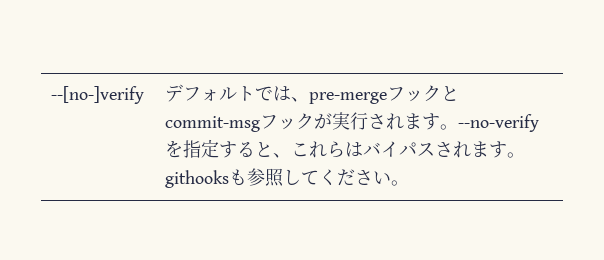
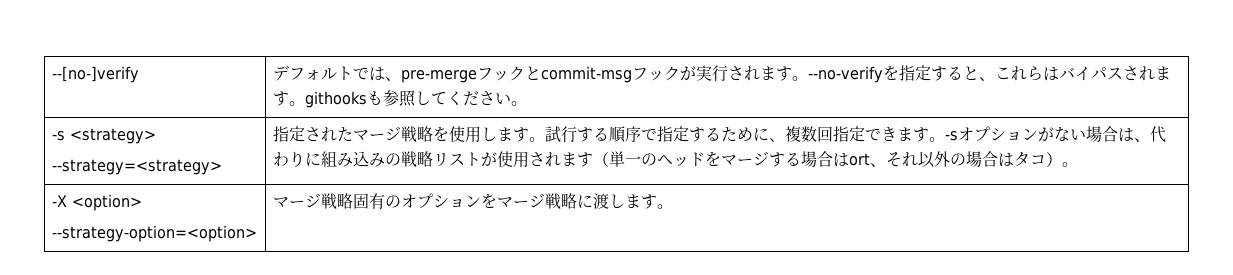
+ -s <strategy>
+ --strategy=<strategy> | 指定されたマージ戦略を使用します。試行する順序で指定するために、複数回指定できます。-sオプションがない場合は、代わりに組み込みの戦略リストが使用されます（単一のヘッドをマージする場合はort、それ以外の場合はタコ）。
+ -X <option>
+ --strategy-option=<option> | マージ戦略固有のオプションをマージ戦略に渡します。

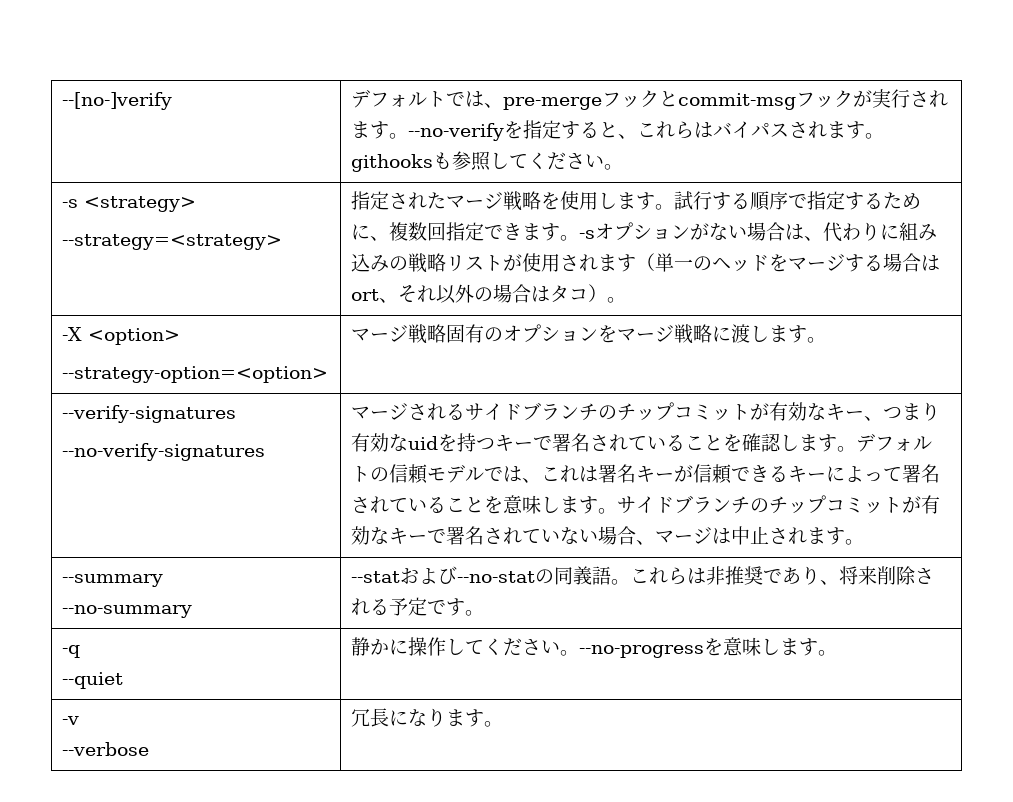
+ --verify-signatures
+ --no-verify-signatures | マージされるサイドブランチのチップコミットが有効なキー、つまり有効なuidを持つキーで署名されていることを確認します。デフォルトの信頼モデルでは、これは署名キーが信頼できるキーによって署名されていることを意味します。サイドブランチのチップコミットが有効なキーで署名されていない場合、マージは中止されます。
+ --summary
+ --no-summary | --statおよび--no-statの同義語。これらは非推奨であり、将来削除される予定です。
+ -q
+ --quiet | 静かに操作してください。--no-progressを意味します。
+ -v
+ --verbose | 冗長になります。

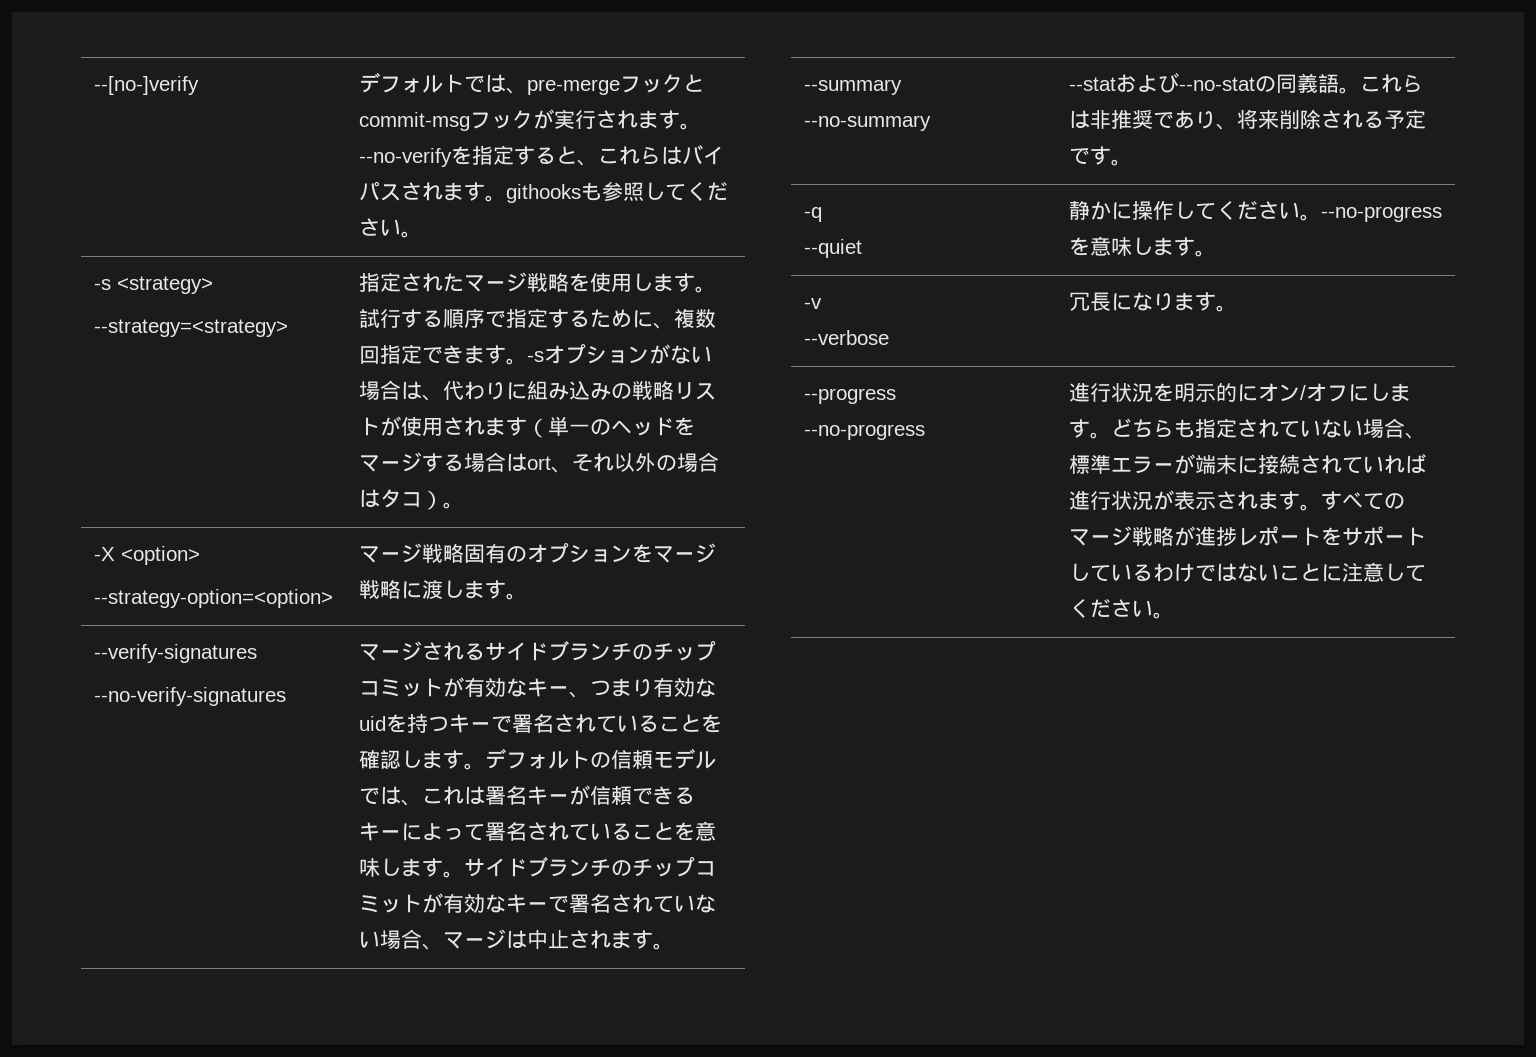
+ --progress
+ --no-progress | 進行状況を明示的にオン/オフにします。どちらも指定されていない場合、標準エラーが端末に接続されていれば進行状況が表示されます。すべてのマージ戦略が進捗レポートをサポートしているわけではないことに注意してください。

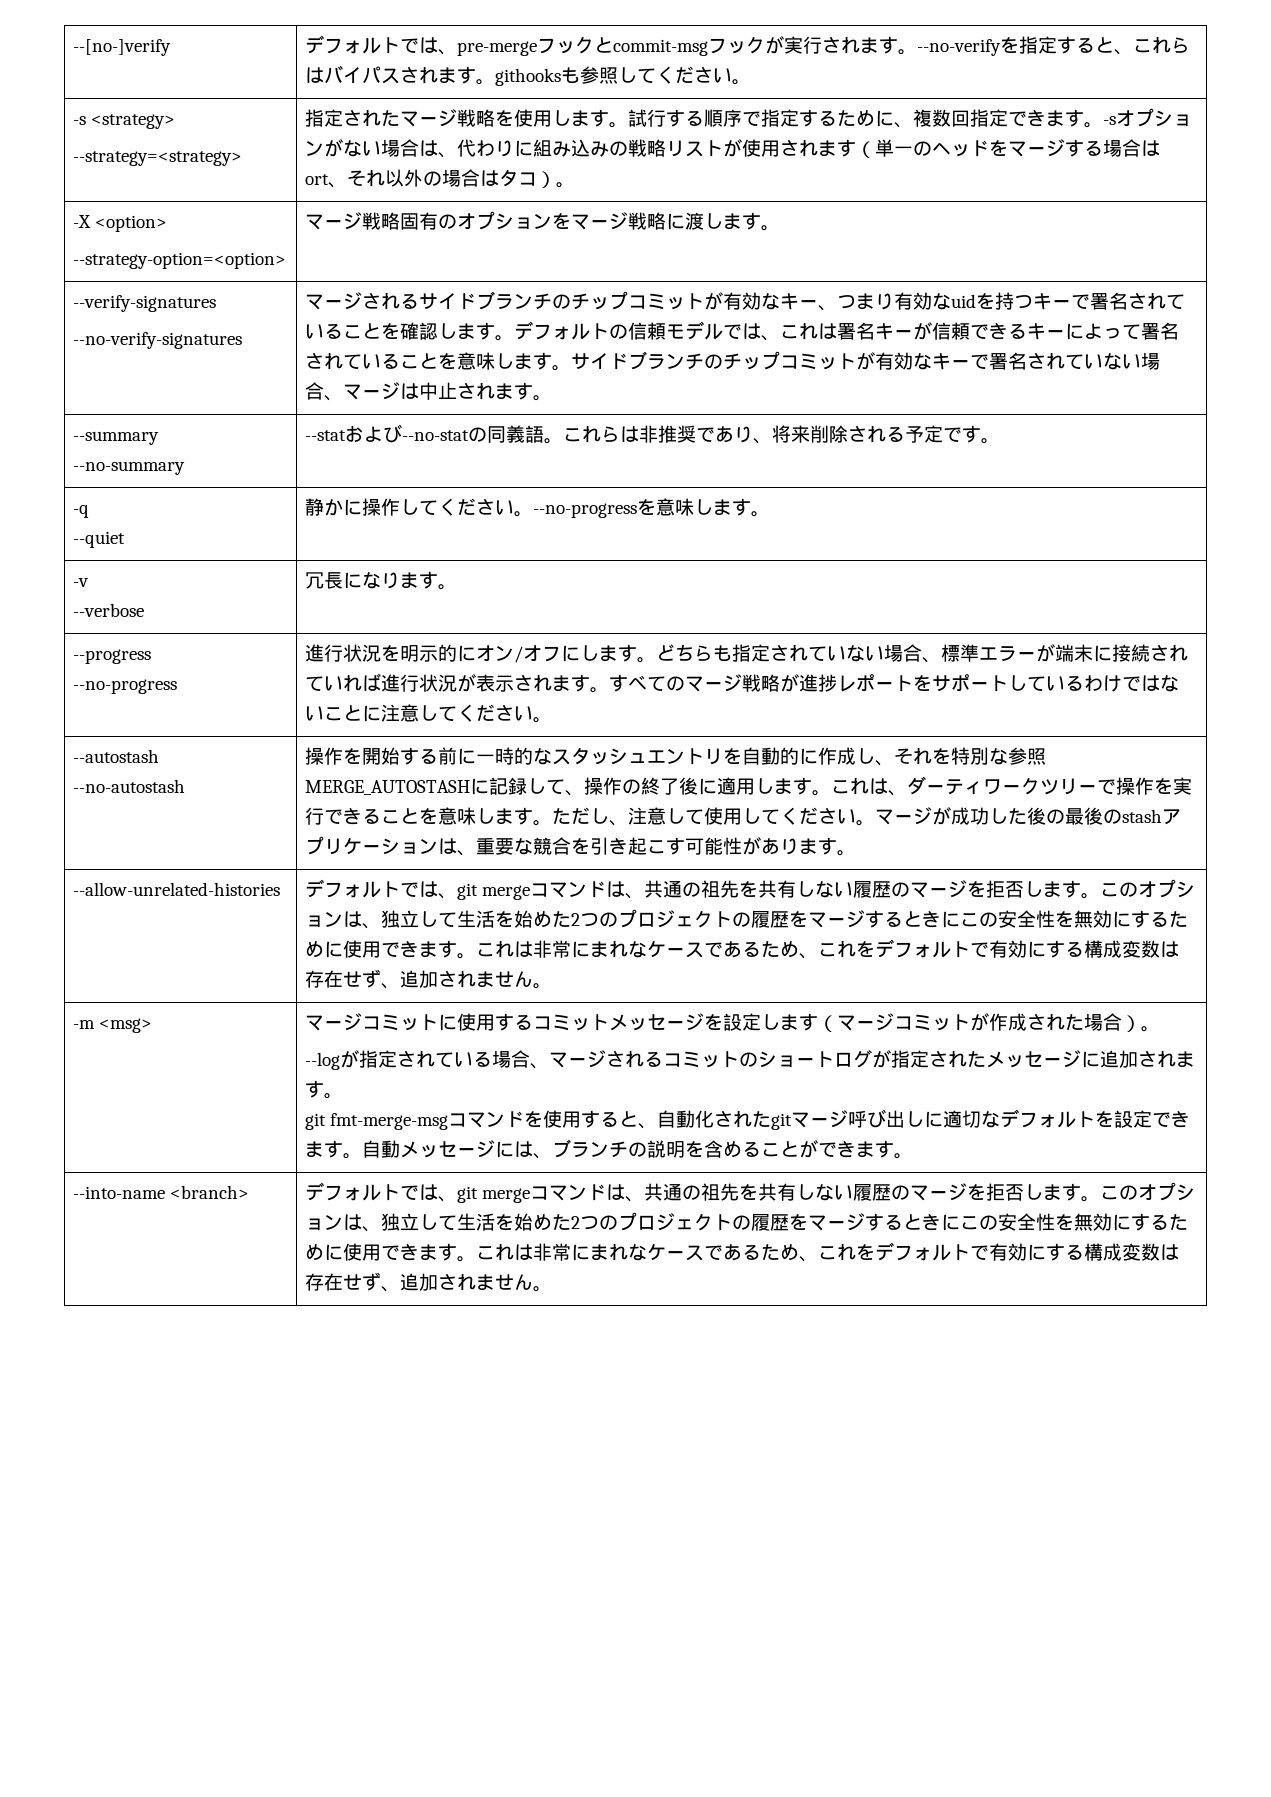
+ --autostash
+ --no-autostash | 操作を開始する前に一時的なスタッシュエントリを自動的に作成し、それを特別な参照MERGE_AUTOSTASHに記録して、操作の終了後に適用します。これは、ダーティワークツリーで操作を実行できることを意味します。ただし、注意して使用してください。マージが成功した後の最後のstashアプリケーションは、重要な競合を引き起こす可能性があります。
+ --allow-unrelated-histories | デフォルトでは、git mergeコマンドは、共通の祖先を共有しない履歴のマージを拒否します。このオプションは、独立して生活を始めた2つのプロジェクトの履歴をマージするときにこの安全性を無効にするために使用できます。これは非常にまれなケースであるため、これをデフォルトで有効にする構成変数は存在せず、追加されません。
+ -m <msg> | マージコミットに使用するコミットメッセージを設定します（マージコミットが作成された場合）。
+ --logが指定されている場合、マージされるコミットのショートログが指定されたメッセージに追加されます。
+ git fmt-merge-msgコマンドを使用すると、自動化されたgitマージ呼び出しに適切なデフォルトを設定できます。自動メッセージには、ブランチの説明を含めることができます。
+ --into-name <branch> | デフォルトでは、git mergeコマンドは、共通の祖先を共有しない履歴のマージを拒否します。このオプションは、独立して生活を始めた2つのプロジェクトの履歴をマージするときにこの安全性を無効にするために使用できます。これは非常にまれなケースであるため、これをデフォルトで有効にする構成変数は存在せず、追加されません。

